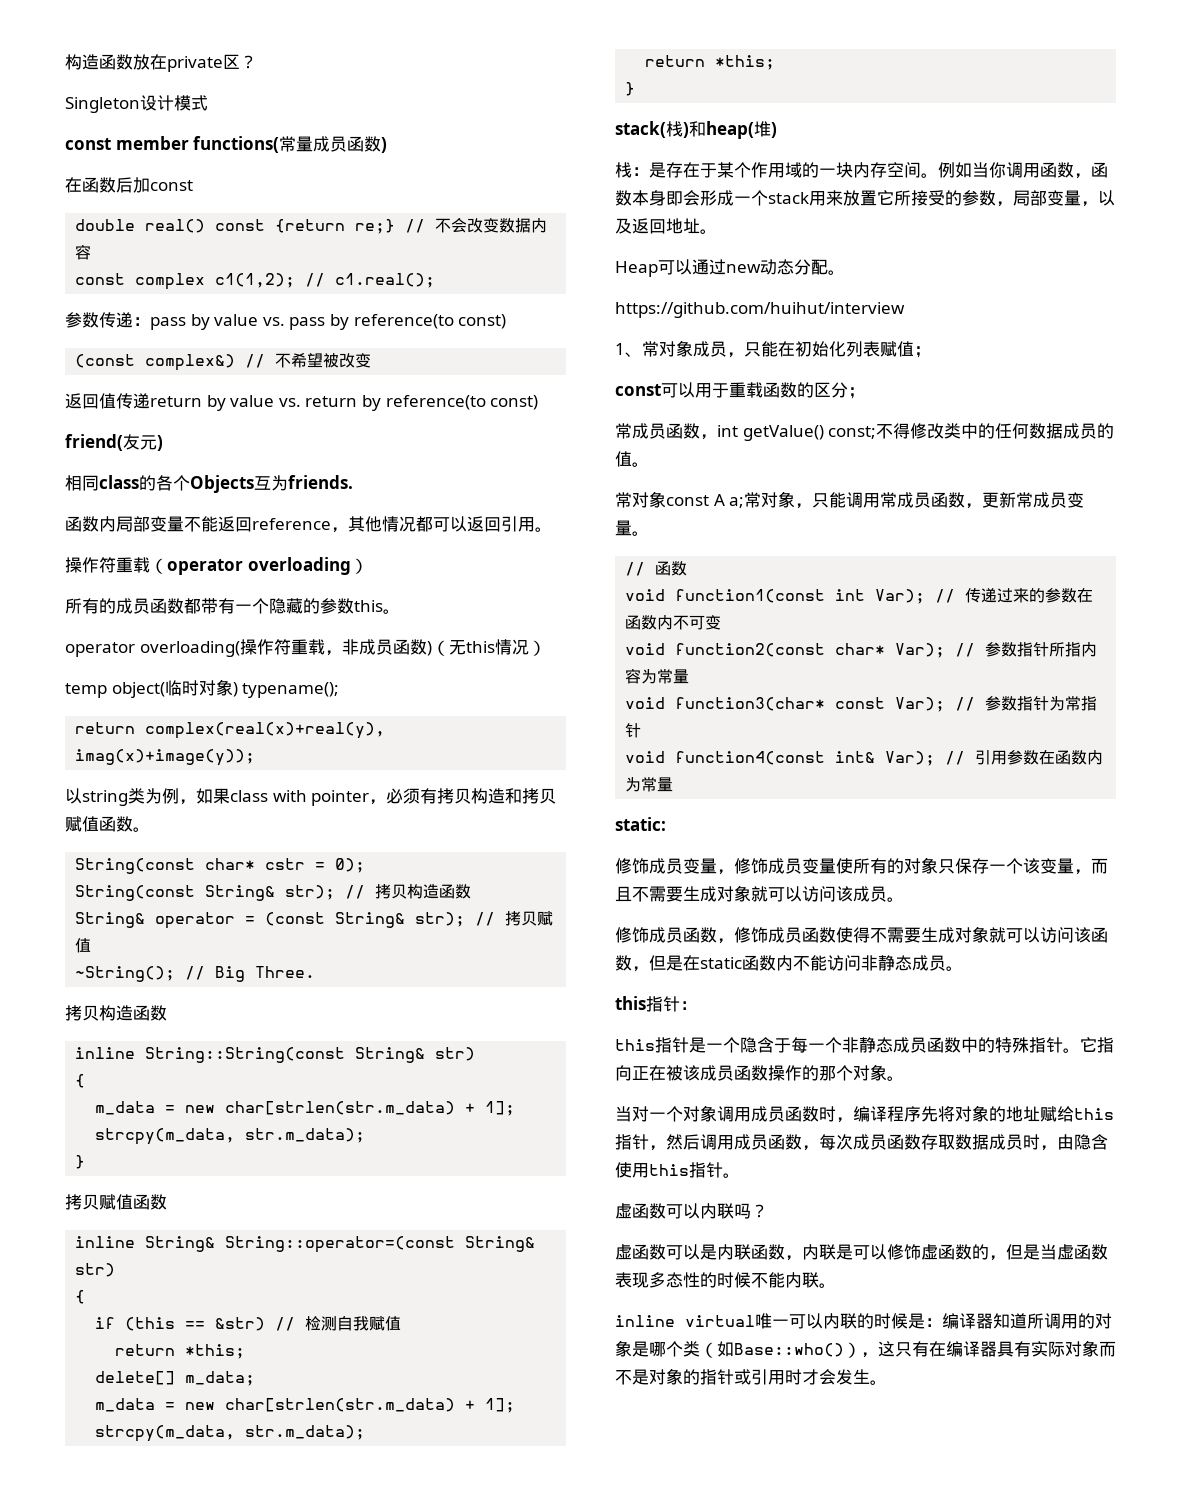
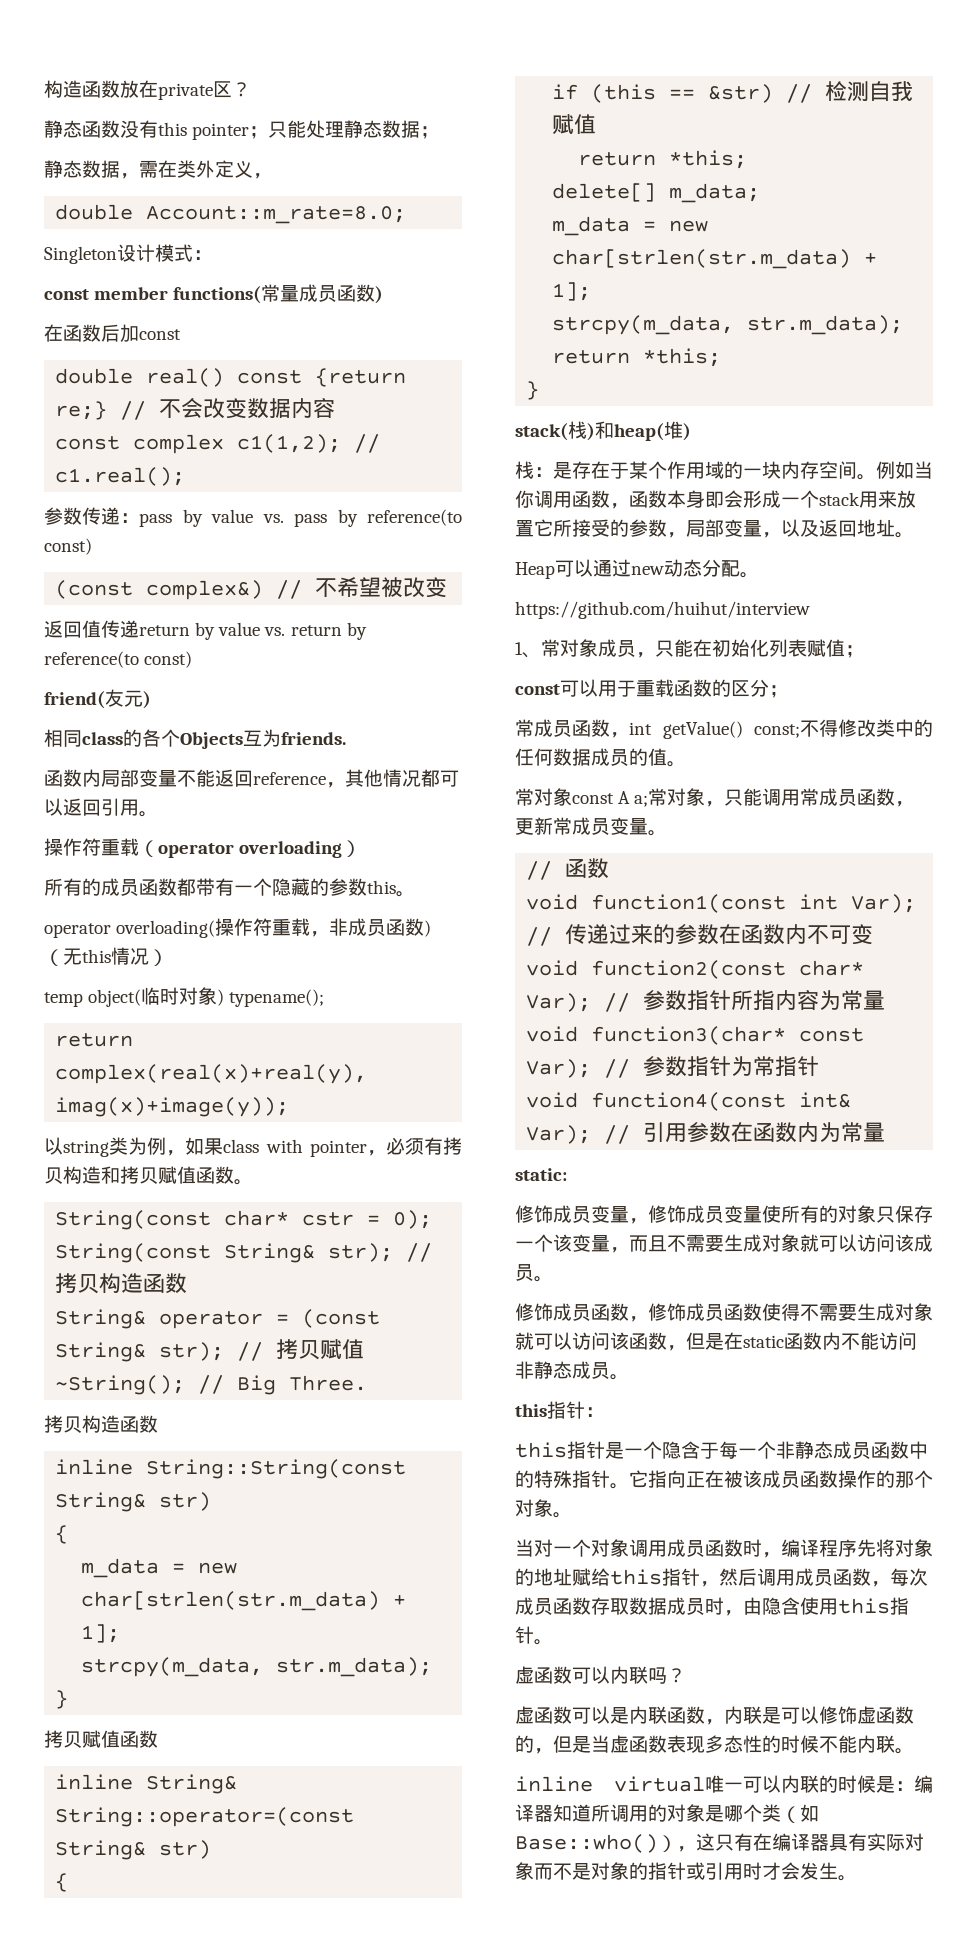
+ 静态函数没有this pointer；只能处理静态数据；
+ 静态数据，需在类外定义，
+ double Account::m_rate=8.0;
- Singleton设计模式
+ Singleton设计模式：

